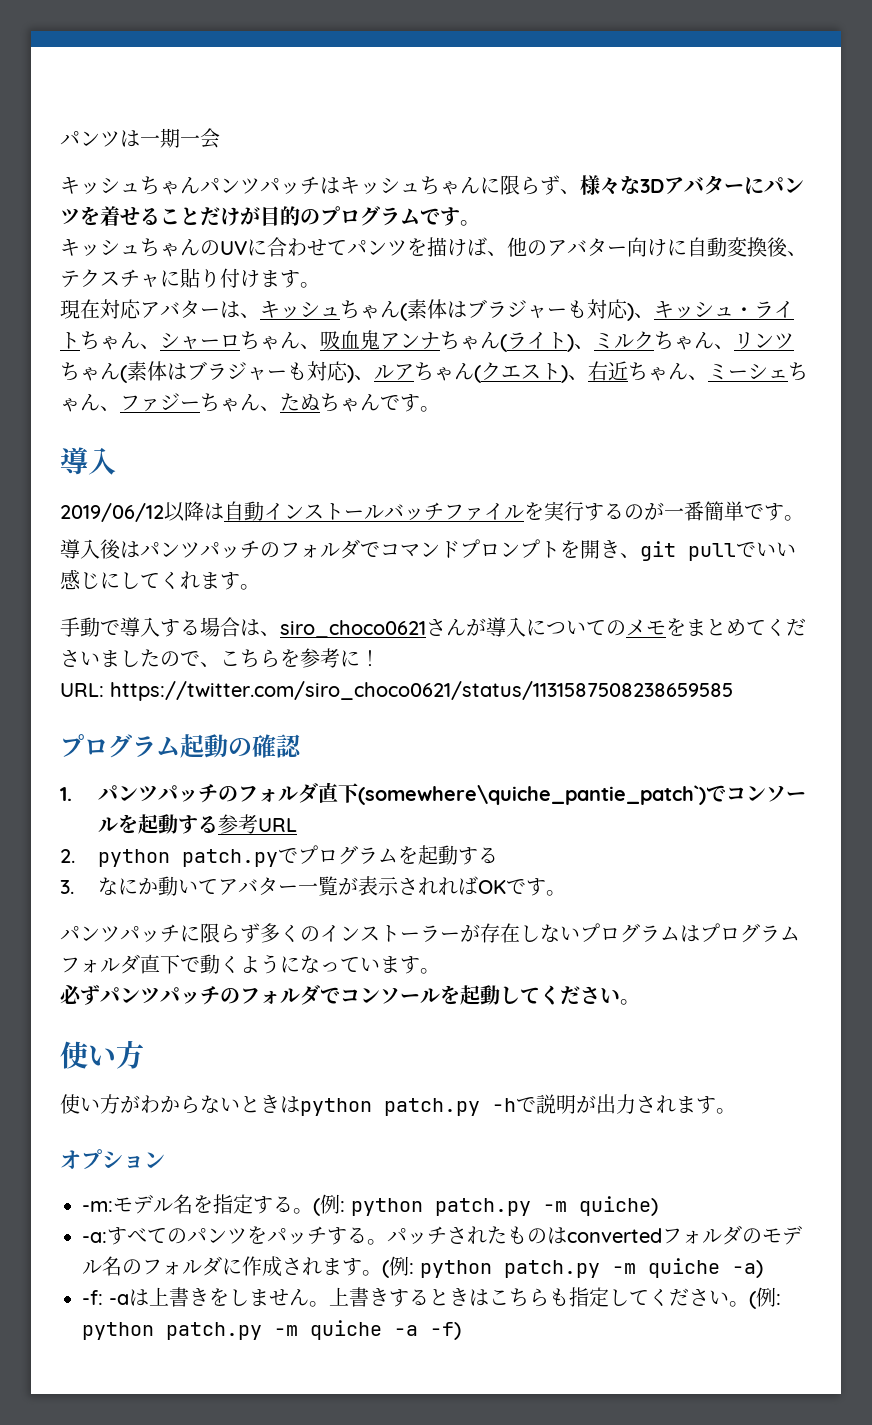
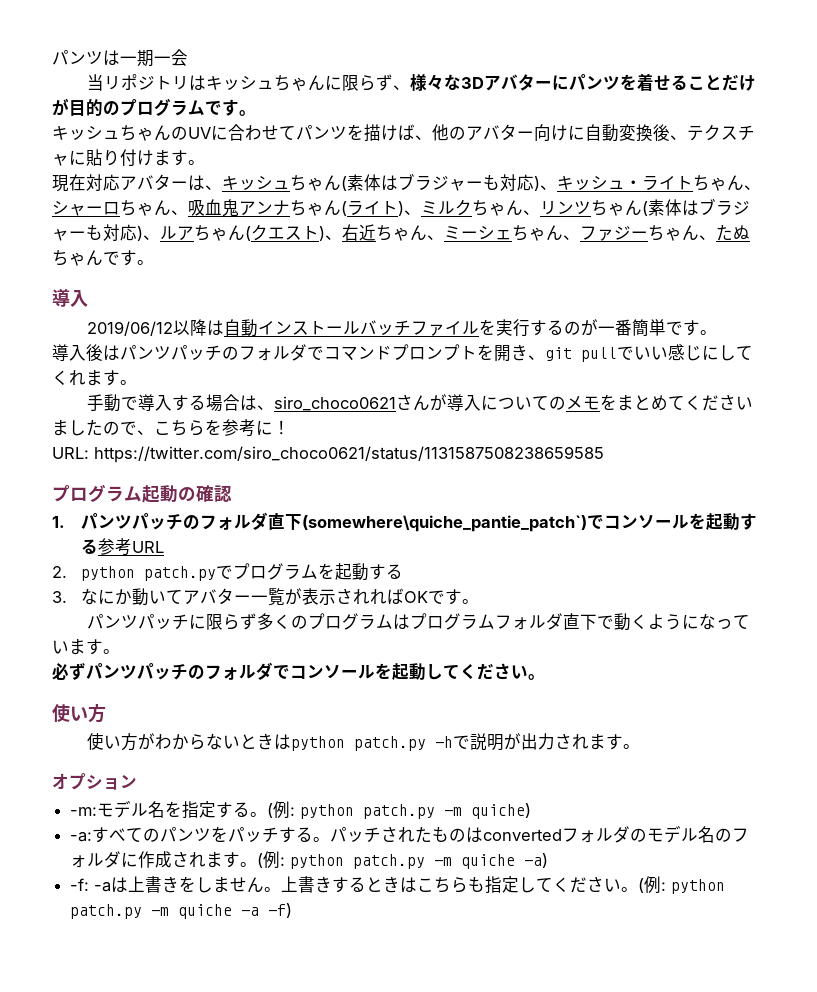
- キッシュちゃんパンツパッチはキッシュちゃんに限らず、様々な3Dアバターにパンツを着せることだけが目的のプログラムです。
+ 当リポジトリはキッシュちゃんに限らず、様々な3Dアバターにパンツを着せることだけが目的のプログラムです。
- パンツパッチに限らず多くのインストーラーが存在しないプログラムはプログラムフォルダ直下で動くようになっています。
+ パンツパッチに限らず多くのプログラムはプログラムフォルダ直下で動くようになっています。

